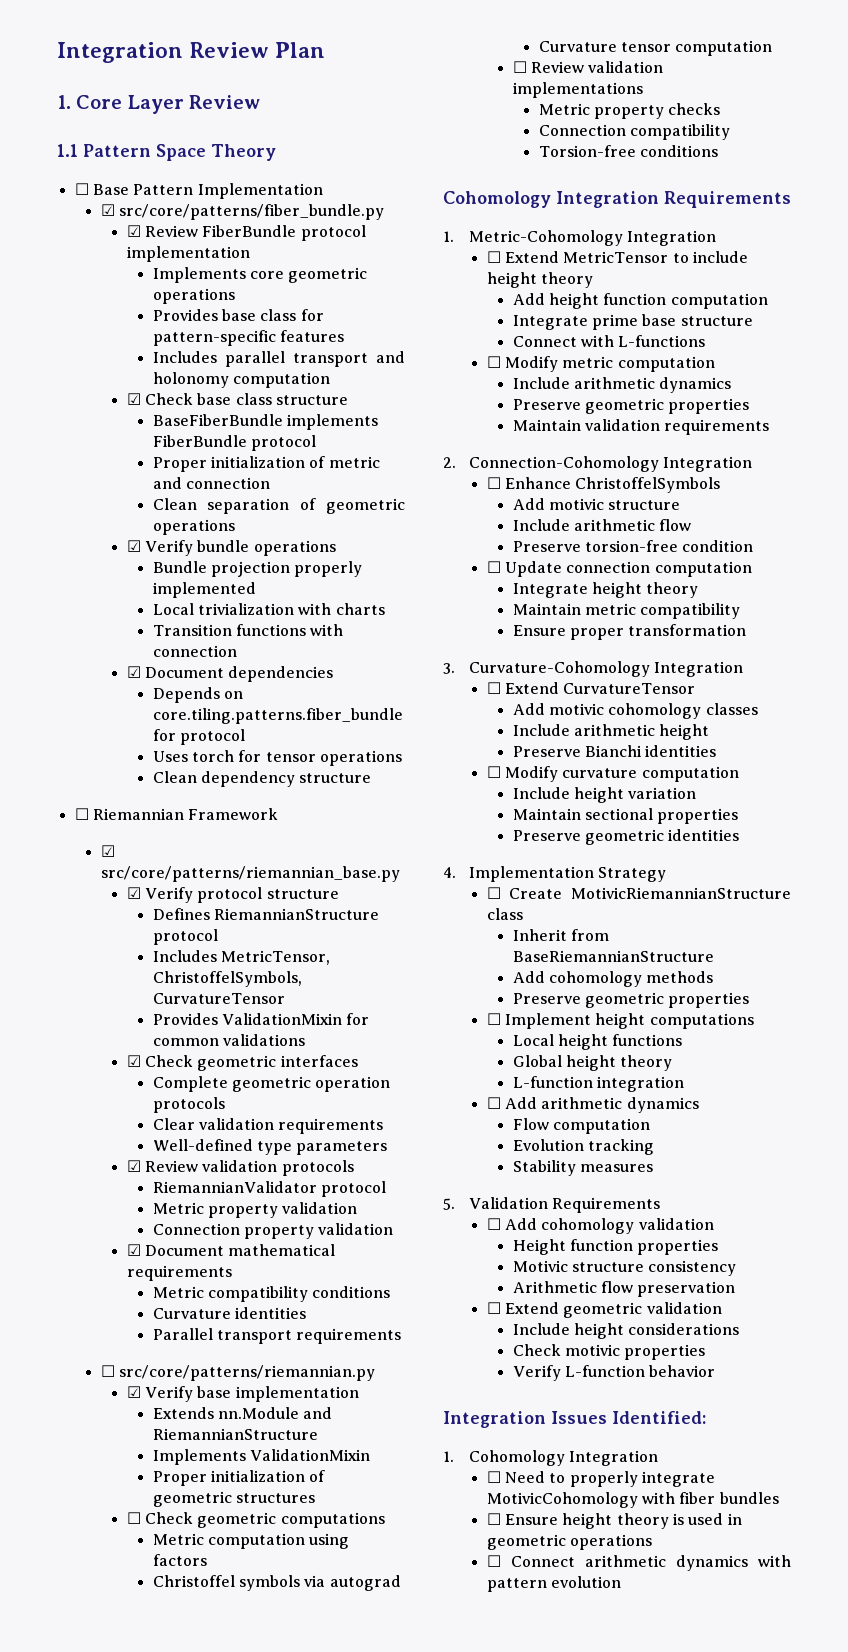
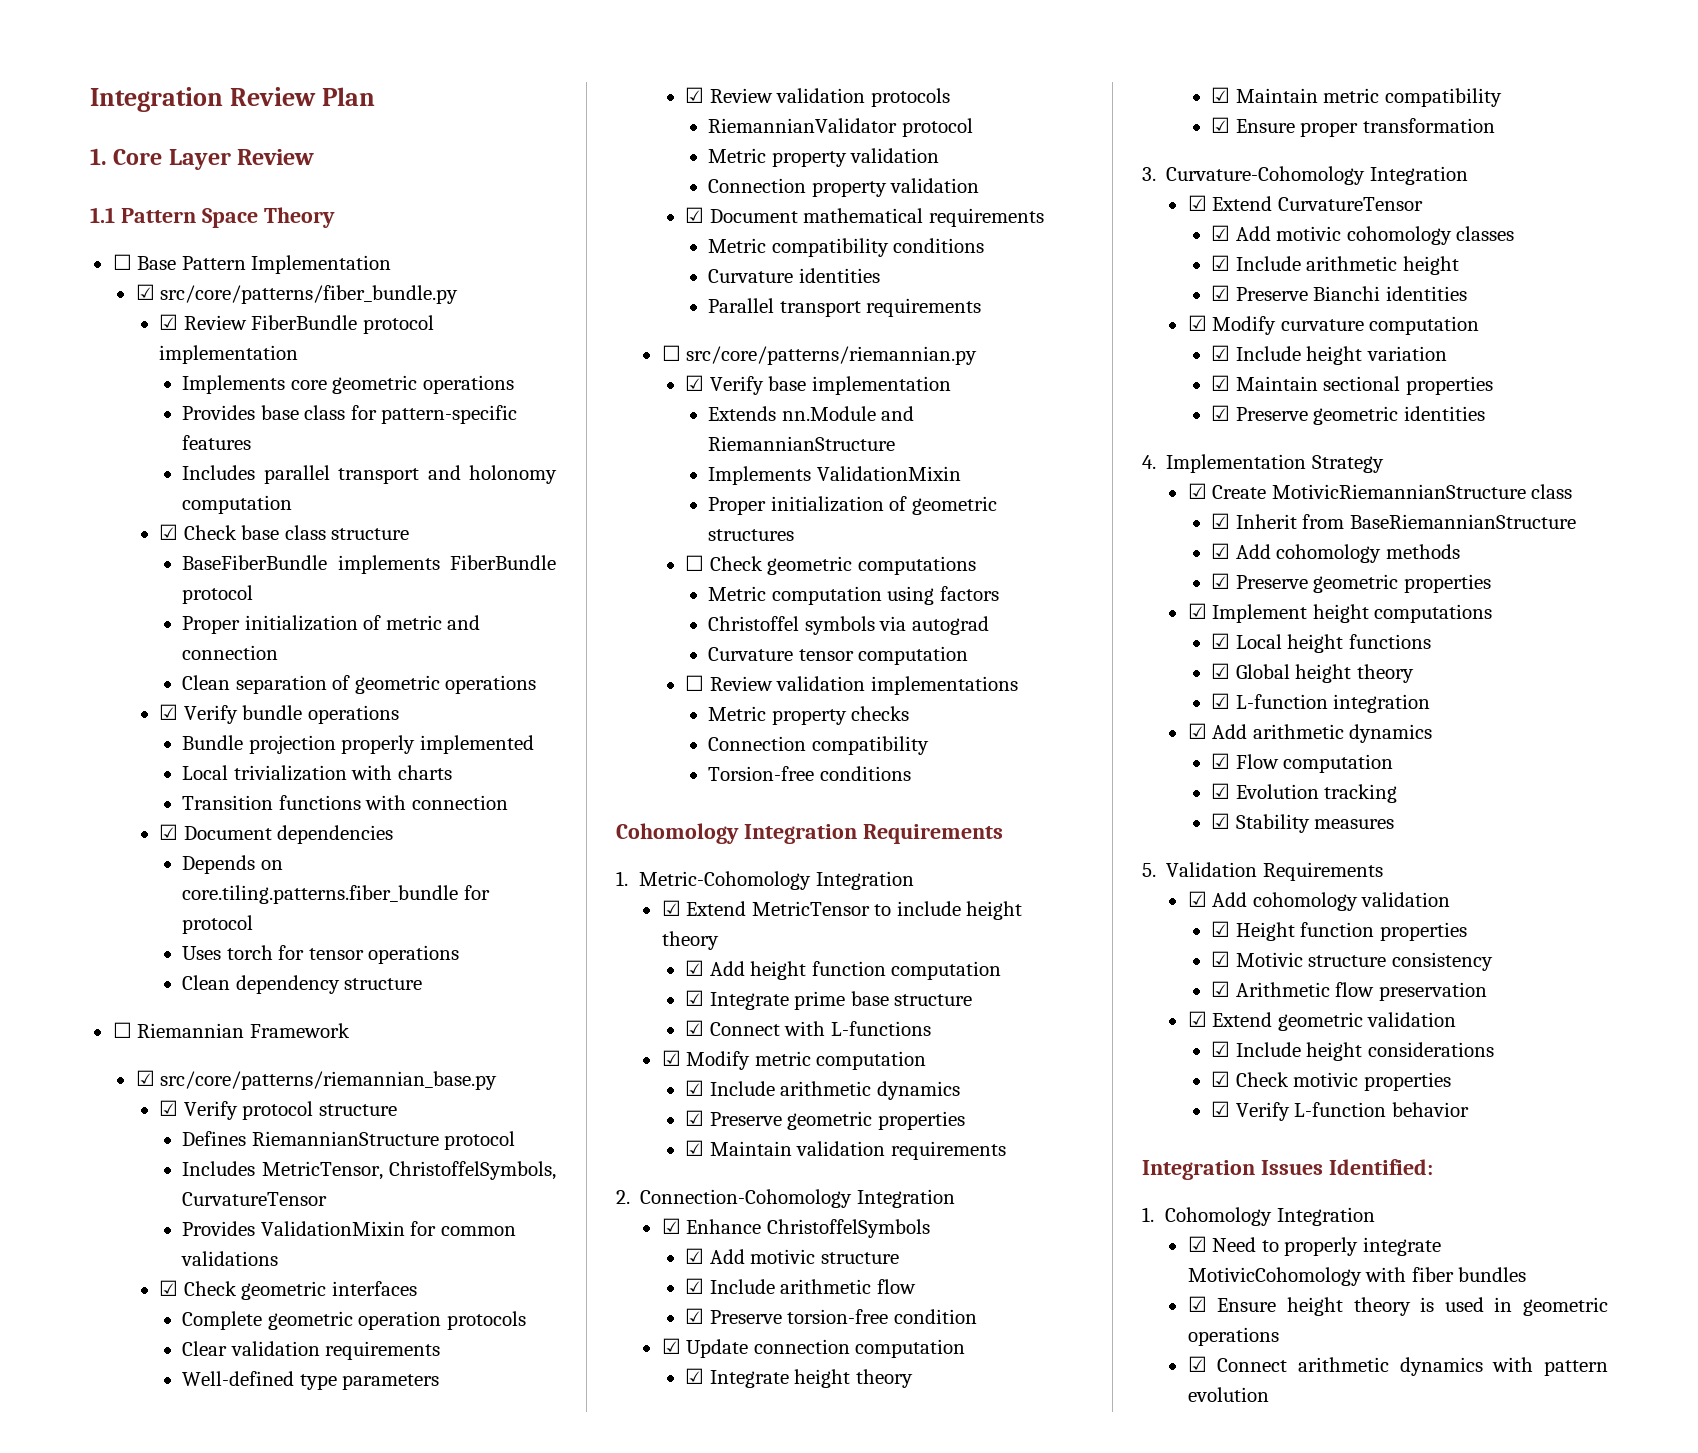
- ☐ Extend MetricTensor to include height theory
+ ☑ Extend MetricTensor to include height theory
- Add height function computation
+ ☑ Add height function computation
- Integrate prime base structure
+ ☑ Integrate prime base structure
- Connect with L-functions
+ ☑ Connect with L-functions
- ☐ Modify metric computation
+ ☑ Modify metric computation
- Include arithmetic dynamics
- Preserve geometric properties
- Maintain validation requirements
+ ☑ Include arithmetic dynamics
+ ☑ Preserve geometric properties
+ ☑ Maintain validation requirements
- ☐ Enhance ChristoffelSymbols
+ ☑ Enhance ChristoffelSymbols
- Add motivic structure
+ ☑ Add motivic structure
- Include arithmetic flow
+ ☑ Include arithmetic flow
- Preserve torsion-free condition
+ ☑ Preserve torsion-free condition
- ☐ Update connection computation
+ ☑ Update connection computation
- Integrate height theory
+ ☑ Integrate height theory
- Maintain metric compatibility
+ ☑ Maintain metric compatibility
- Ensure proper transformation
+ ☑ Ensure proper transformation
- ☐ Extend CurvatureTensor
+ ☑ Extend CurvatureTensor
- Add motivic cohomology classes
+ ☑ Add motivic cohomology classes
- Include arithmetic height
+ ☑ Include arithmetic height
- Preserve Bianchi identities
+ ☑ Preserve Bianchi identities
- ☐ Modify curvature computation
+ ☑ Modify curvature computation
- Include height variation
+ ☑ Include height variation
- Maintain sectional properties
+ ☑ Maintain sectional properties
- Preserve geometric identities
+ ☑ Preserve geometric identities
- ☐ Create MotivicRiemannianStructure class
+ ☑ Create MotivicRiemannianStructure class
- Inherit from BaseRiemannianStructure
+ ☑ Inherit from BaseRiemannianStructure
- Add cohomology methods
- Preserve geometric properties
- ☐ Implement height computations
+ ☑ Add cohomology methods
+ ☑ Preserve geometric properties
+ ☑ Implement height computations
- Local height functions
+ ☑ Local height functions
- Global height theory
+ ☑ Global height theory
- L-function integration
+ ☑ L-function integration
- ☐ Add arithmetic dynamics
+ ☑ Add arithmetic dynamics
- Flow computation
+ ☑ Flow computation
- Evolution tracking
+ ☑ Evolution tracking
- Stability measures
+ ☑ Stability measures
- ☐ Add cohomology validation
+ ☑ Add cohomology validation
- Height function properties
+ ☑ Height function properties
- Motivic structure consistency
+ ☑ Motivic structure consistency
- Arithmetic flow preservation
+ ☑ Arithmetic flow preservation
- ☐ Extend geometric validation
+ ☑ Extend geometric validation
- Include height considerations
+ ☑ Include height considerations
- Check motivic properties
+ ☑ Check motivic properties
- Verify L-function behavior
+ ☑ Verify L-function behavior
- ☐ Need to properly integrate MotivicCohomology with fiber bundles
+ ☑ Need to properly integrate MotivicCohomology with fiber bundles
- ☐ Ensure height theory is used in geometric operations
+ ☑ Ensure height theory is used in geometric operations
- ☐ Connect arithmetic dynamics with pattern evolution
+ ☑ Connect arithmetic dynamics with pattern evolution

